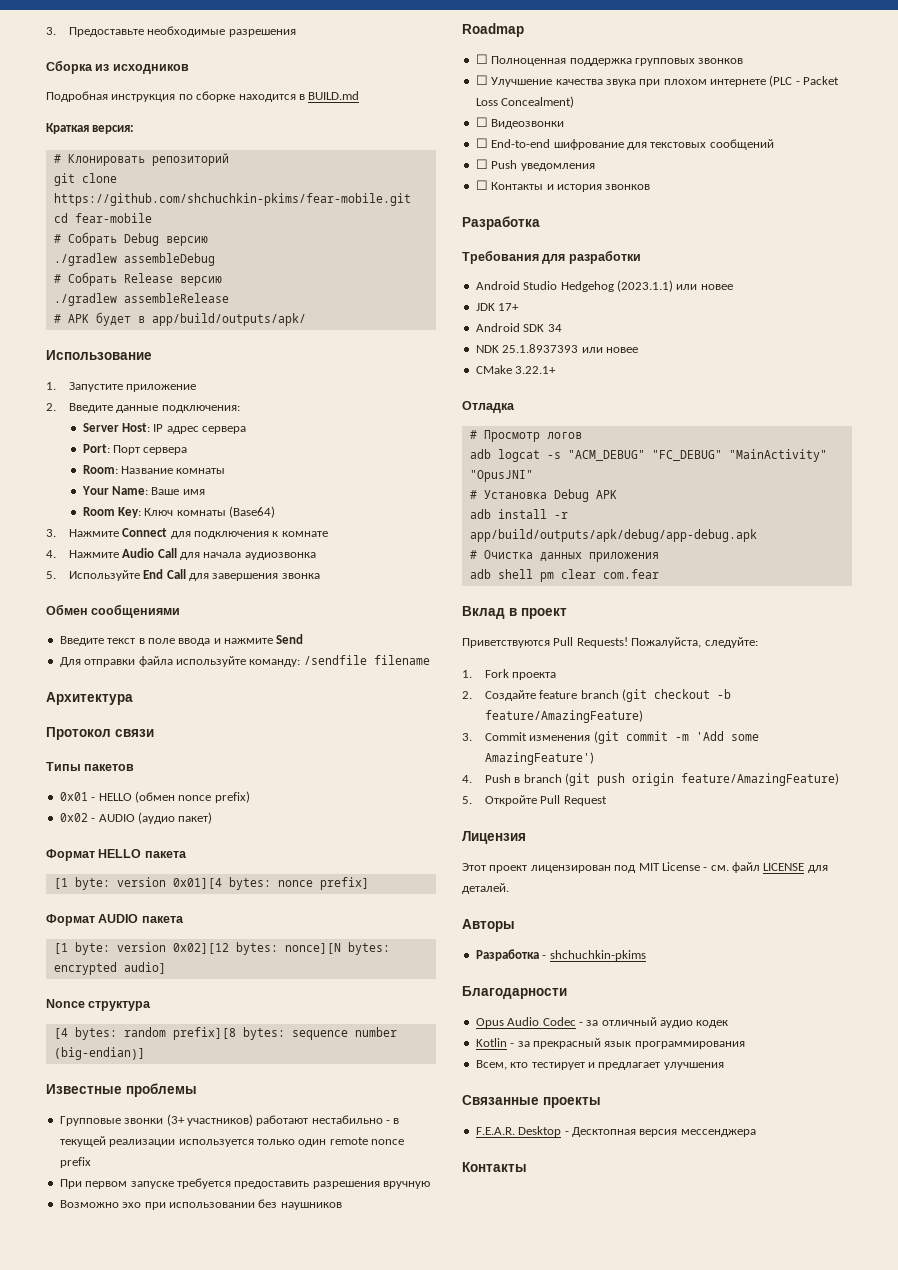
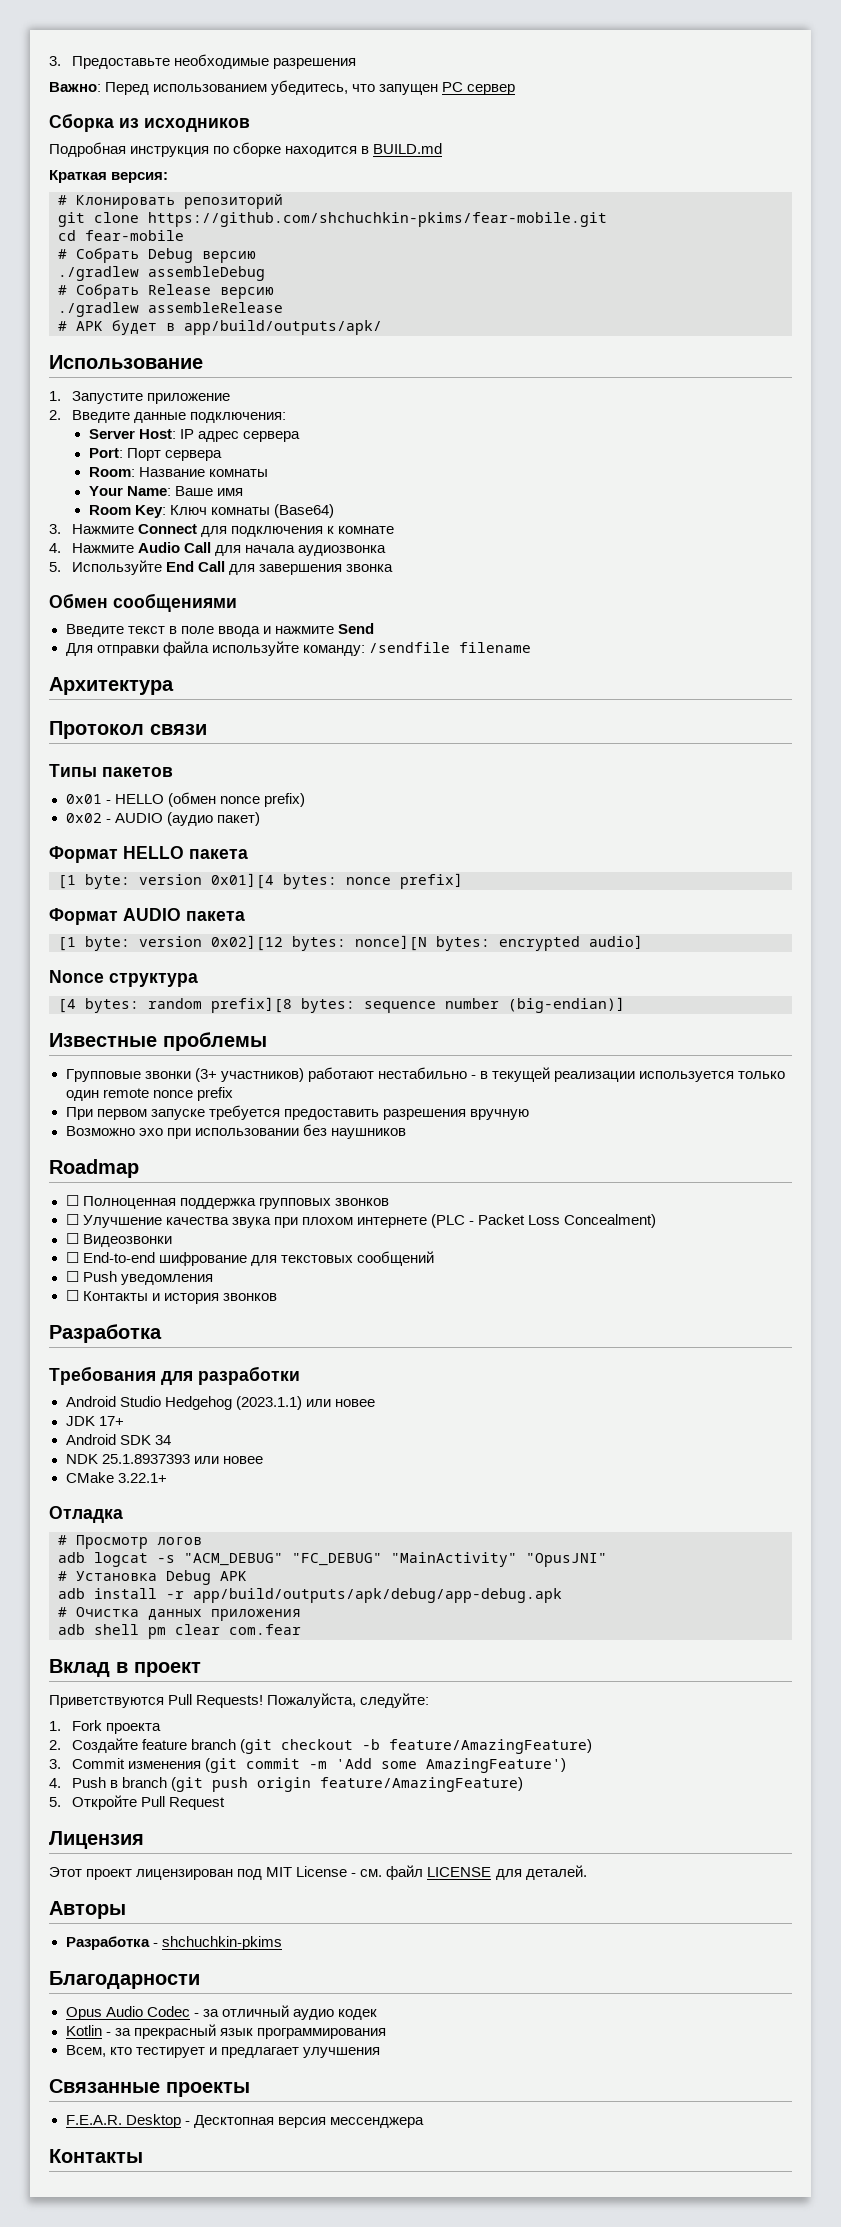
+ Важно: Перед использованием убедитесь, что запущен PC сервер

